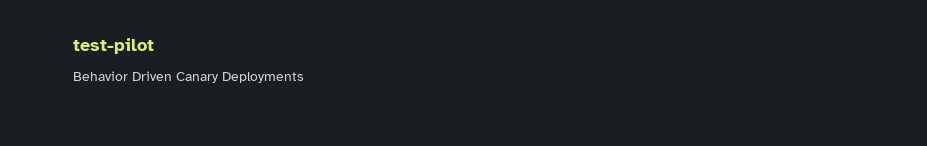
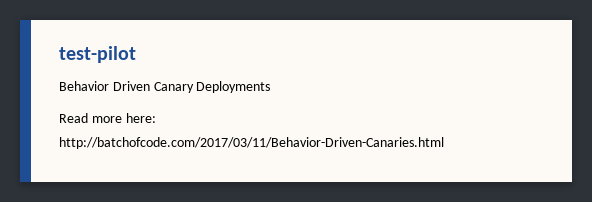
+ Read more here: http://batchofcode.com/2017/03/11/Behavior-Driven-Canaries.html

